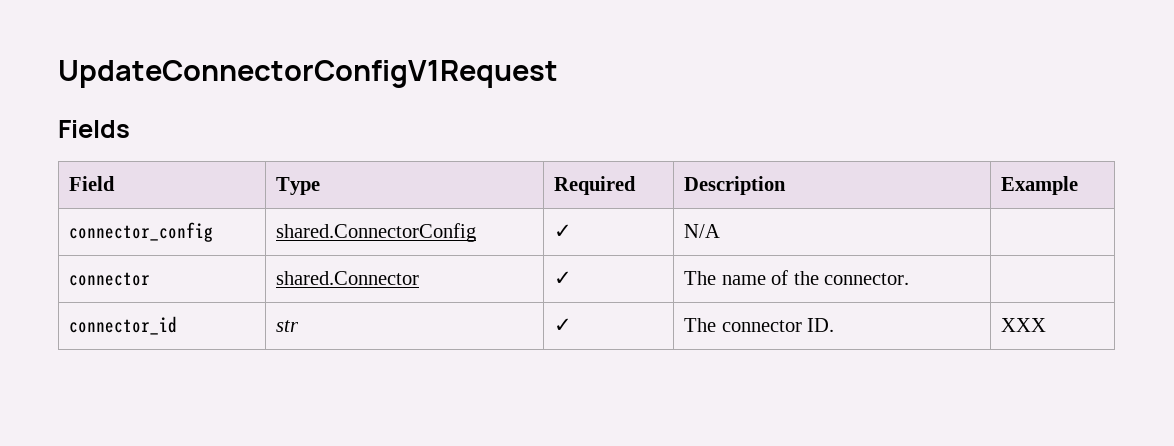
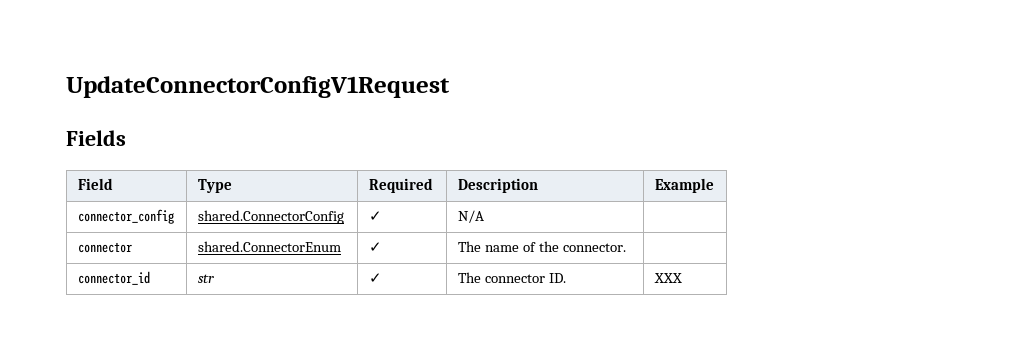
- connector | shared.Connector | ✓ | The name of the connector. |
+ connector | shared.ConnectorEnum | ✓ | The name of the connector. |

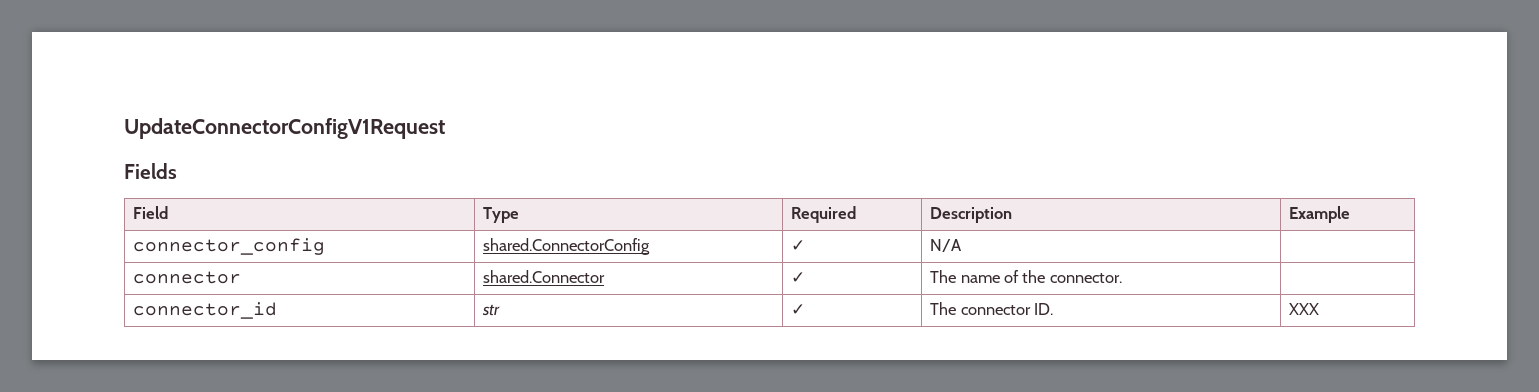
- connector | shared.ConnectorEnum | ✓ | The name of the connector. |
+ connector | shared.Connector | ✓ | The name of the connector. |

